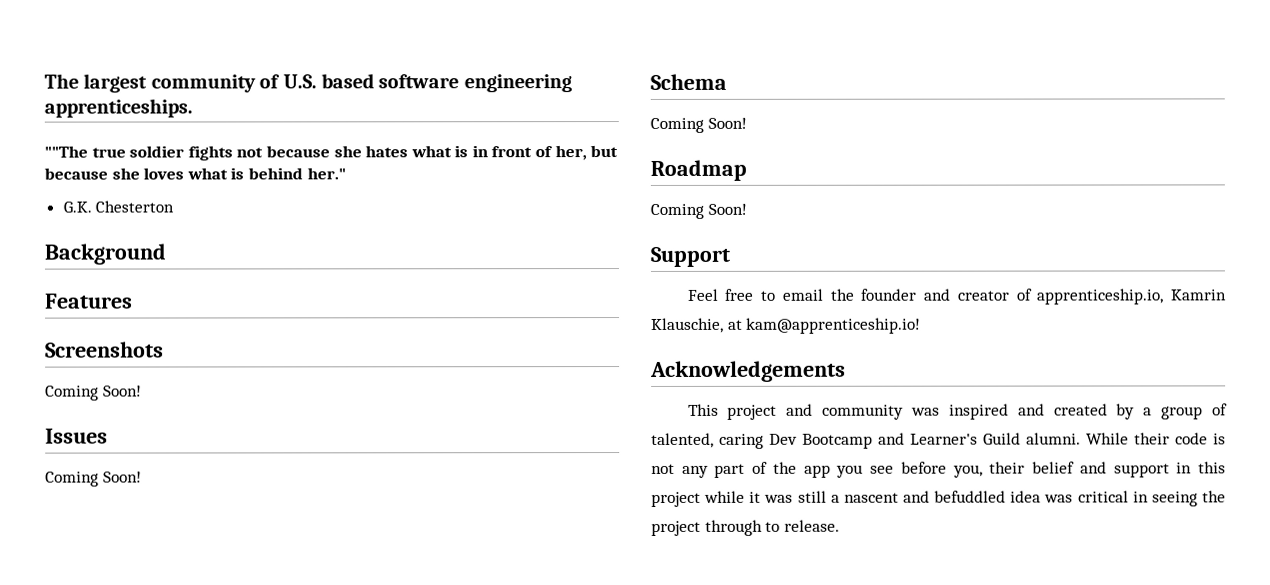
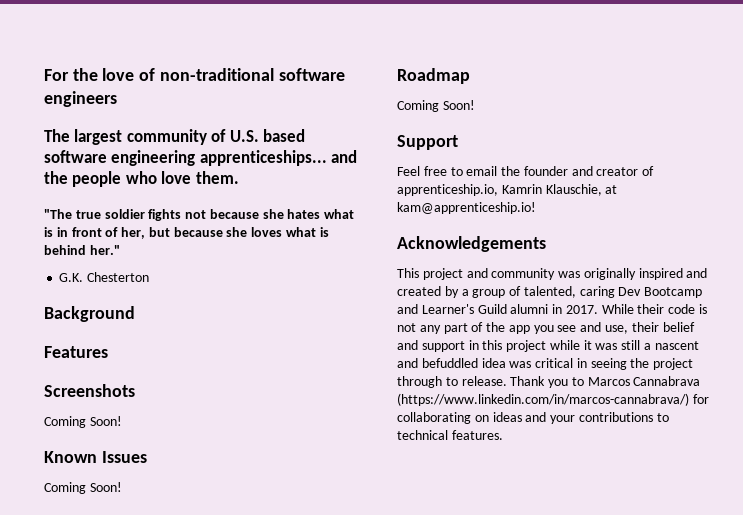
+ For the love of non-traditional software engineers
- The largest community of U.S. based software engineering apprenticeships.
- ""The true soldier fights not because she hates what is in front of her, but because she loves what is behind her."
+ The largest community of U.S. based software engineering apprenticeships... and the people who love them.
+ "The true soldier fights not because she hates what is in front of her, but because she loves what is behind her."
- Issues
+ Known Issues
- Schema
- Coming Soon!
- This project and community was inspired and created by a group of talented, caring Dev Bootcamp and Learner's Guild alumni.
+ This project and community was originally inspired and created by a group of talented, caring Dev Bootcamp and Learner's Guild alumni in 2017.
- While their code is not any part of the app you see before you, their belief and support in this project while it was still a nascent and befuddled idea was critical in seeing the project through to release.
+ While their code is not any part of the app you see and use, their belief and support in this project while it was still a nascent and befuddled idea was critical in seeing the project through to release.
+ Thank you to Marcos Cannabrava (https://www.linkedin.com/in/marcos-cannabrava/) for collaborating on ideas and your contributions to technical features.

